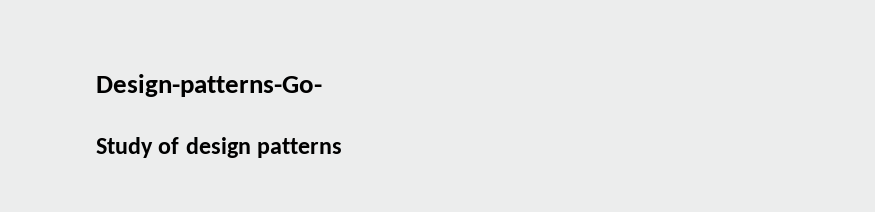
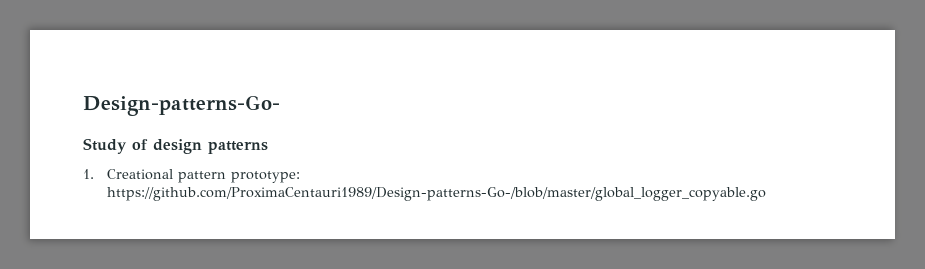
+ 1. Creational pattern prototype: https://github.com/ProximaCentauri1989/Design-patterns-Go-/blob/master/global_logger_copyable.go

